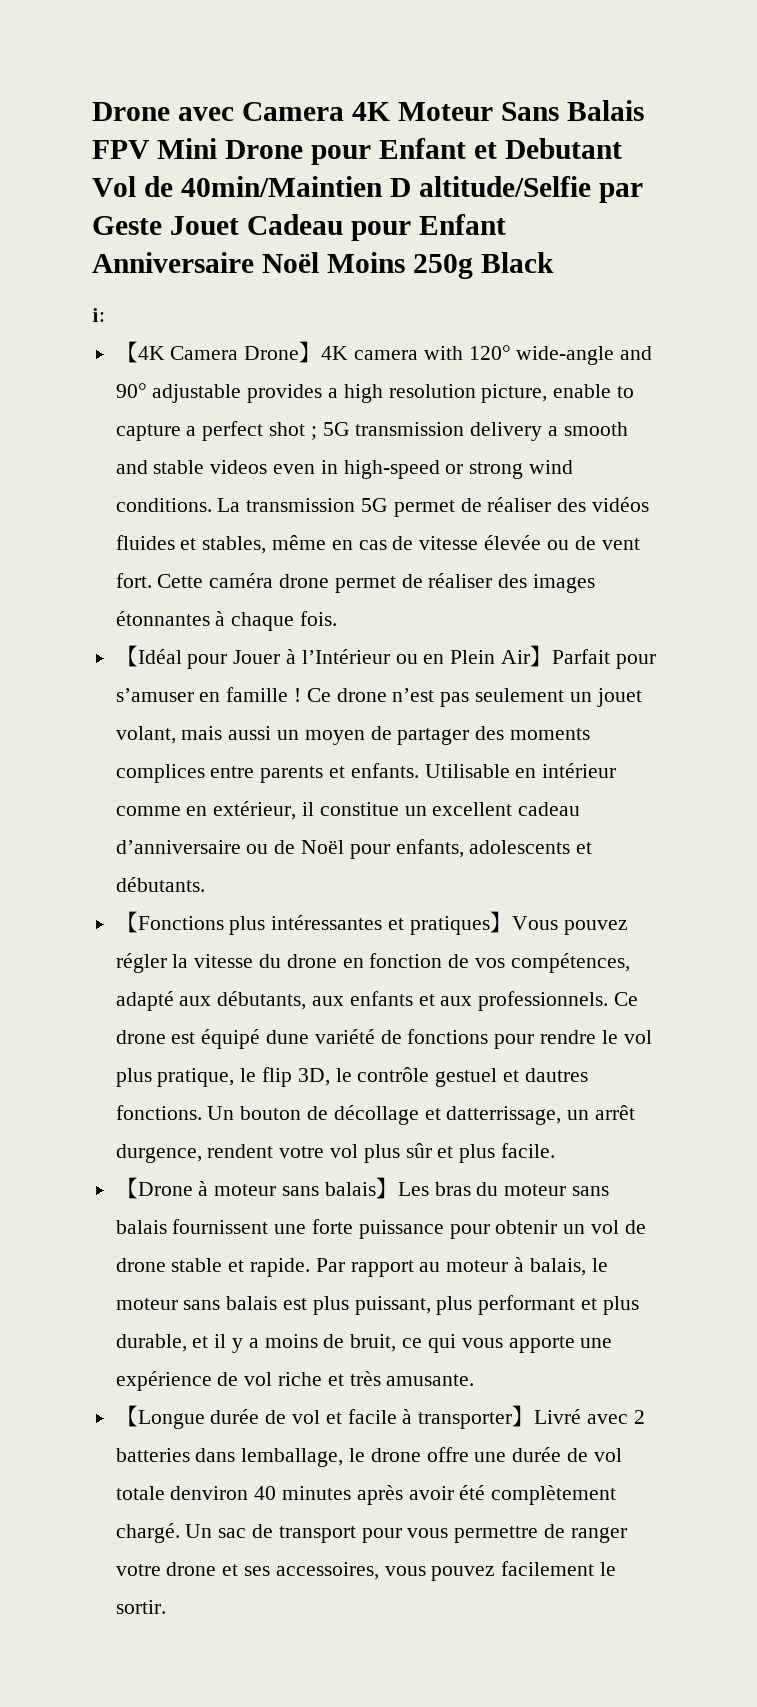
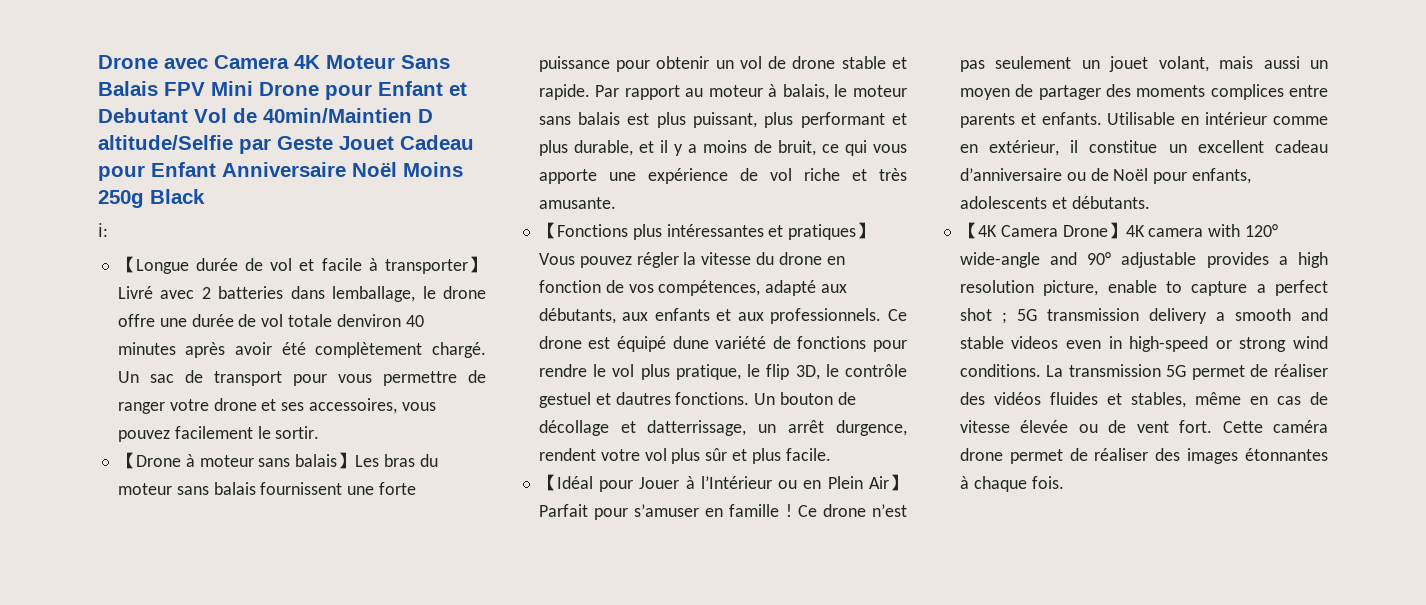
+ 【Longue durée de vol et facile à transporter】Livré avec 2 batteries dans lemballage, le drone offre une durée de vol totale denviron 40 minutes après avoir été complètement chargé. Un sac de transport pour vous permettre de ranger votre drone et ses accessoires, vous pouvez facilement le sortir.
+ 【Drone à moteur sans balais】Les bras du moteur sans balais fournissent une forte puissance pour obtenir un vol de drone stable et rapide. Par rapport au moteur à balais, le moteur sans balais est plus puissant, plus performant et plus durable, et il y a moins de bruit, ce qui vous apporte une expérience de vol riche et très amusante.
+ 【Fonctions plus intéressantes et pratiques】Vous pouvez régler la vitesse du drone en fonction de vos compétences, adapté aux débutants, aux enfants et aux professionnels. Ce drone est équipé dune variété de fonctions pour rendre le vol plus pratique, le flip 3D, le contrôle gestuel et dautres fonctions. Un bouton de décollage et datterrissage, un arrêt durgence, rendent votre vol plus sûr et plus facile.
+ 【Idéal pour Jouer à l’Intérieur ou en Plein Air】Parfait pour s’amuser en famille ! Ce drone n’est pas seulement un jouet volant, mais aussi un moyen de partager des moments complices entre parents et enfants. Utilisable en intérieur comme en extérieur, il constitue un excellent cadeau d’anniversaire ou de Noël pour enfants, adolescents et débutants.
- 【Idéal pour Jouer à l’Intérieur ou en Plein Air】Parfait pour s’amuser en famille ! Ce drone n’est pas seulement un jouet volant, mais aussi un moyen de partager des moments complices entre parents et enfants. Utilisable en intérieur comme en extérieur, il constitue un excellent cadeau d’anniversaire ou de Noël pour enfants, adolescents et débutants.
- 【Fonctions plus intéressantes et pratiques】Vous pouvez régler la vitesse du drone en fonction de vos compétences, adapté aux débutants, aux enfants et aux professionnels. Ce drone est équipé dune variété de fonctions pour rendre le vol plus pratique, le flip 3D, le contrôle gestuel et dautres fonctions. Un bouton de décollage et datterrissage, un arrêt durgence, rendent votre vol plus sûr et plus facile.
- 【Drone à moteur sans balais】Les bras du moteur sans balais fournissent une forte puissance pour obtenir un vol de drone stable et rapide. Par rapport au moteur à balais, le moteur sans balais est plus puissant, plus performant et plus durable, et il y a moins de bruit, ce qui vous apporte une expérience de vol riche et très amusante.
- 【Longue durée de vol et facile à transporter】Livré avec 2 batteries dans lemballage, le drone offre une durée de vol totale denviron 40 minutes après avoir été complètement chargé. Un sac de transport pour vous permettre de ranger votre drone et ses accessoires, vous pouvez facilement le sortir.

